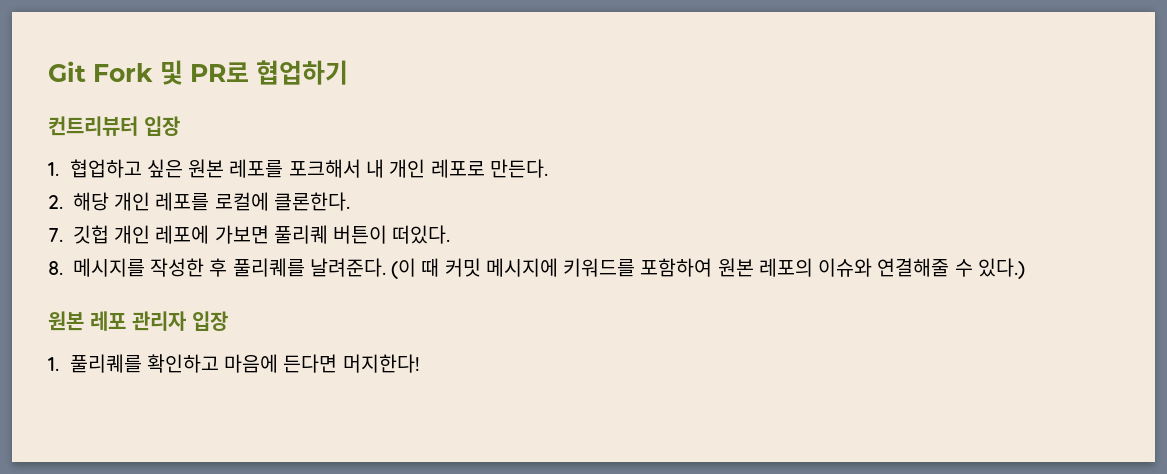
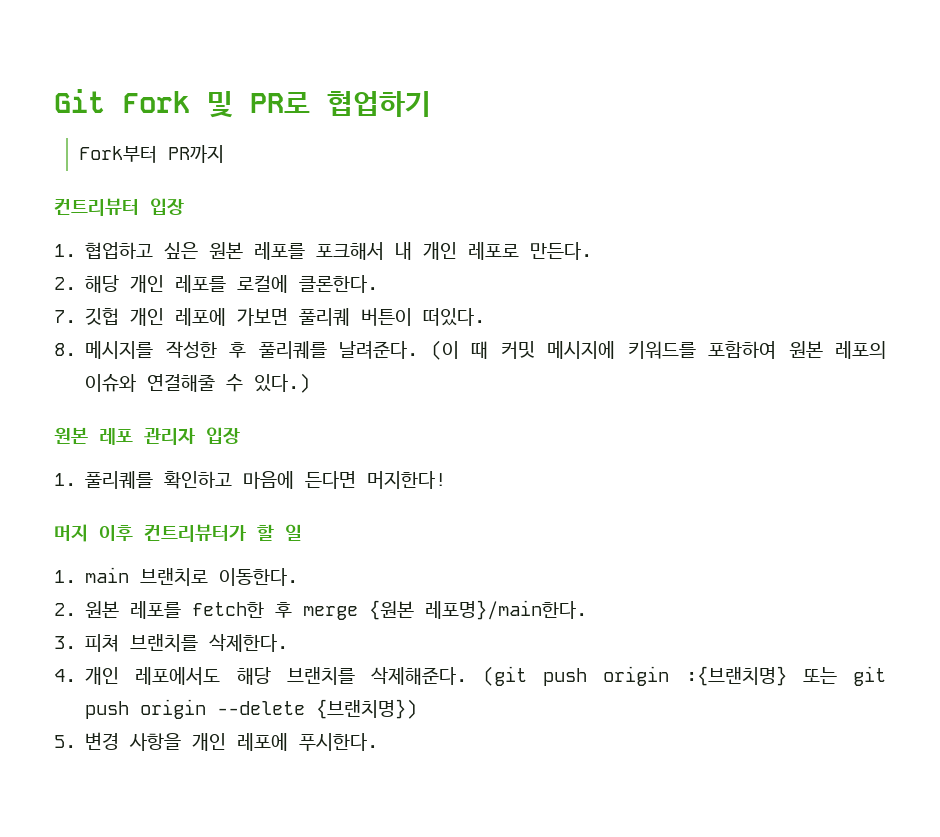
+ Fork부터 PR까지
+ 머지 이후 컨트리뷰터가 할 일
+ 1. main 브랜치로 이동한다.
+ 2. 원본 레포를 fetch한 후 merge {원본 레포명}/main한다.
+ 3. 피쳐 브랜치를 삭제한다.
+ 4. 개인 레포에서도 해당 브랜치를 삭제해준다. (git push origin :{브랜치명} 또는 git push origin --delete {브랜치명})
+ 5. 변경 사항을 개인 레포에 푸시한다.

